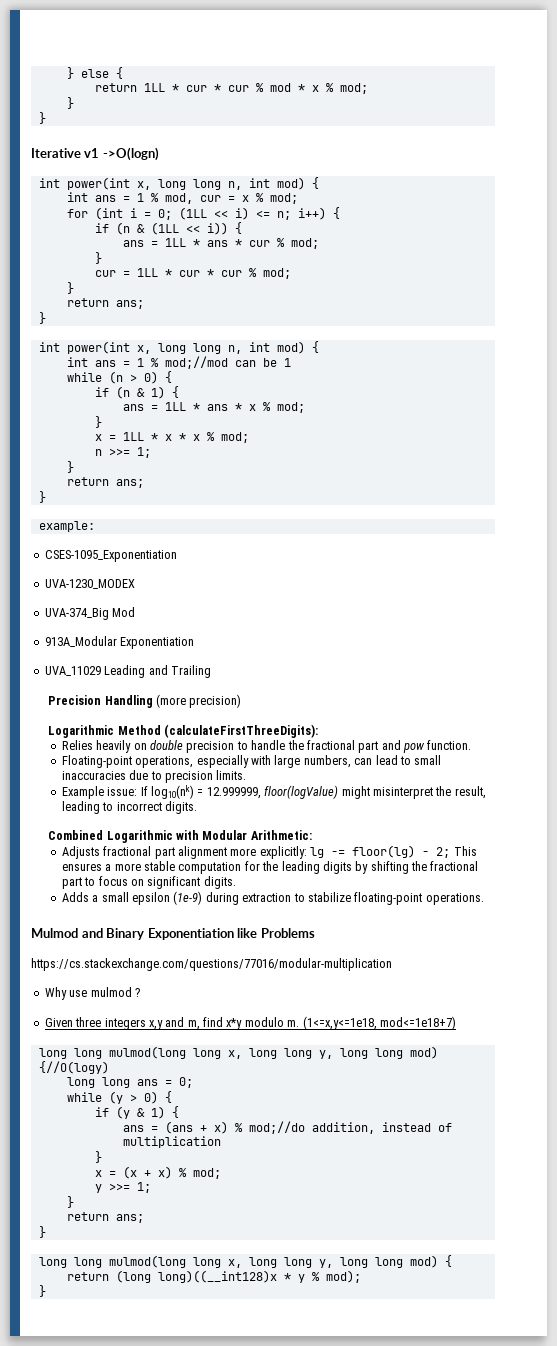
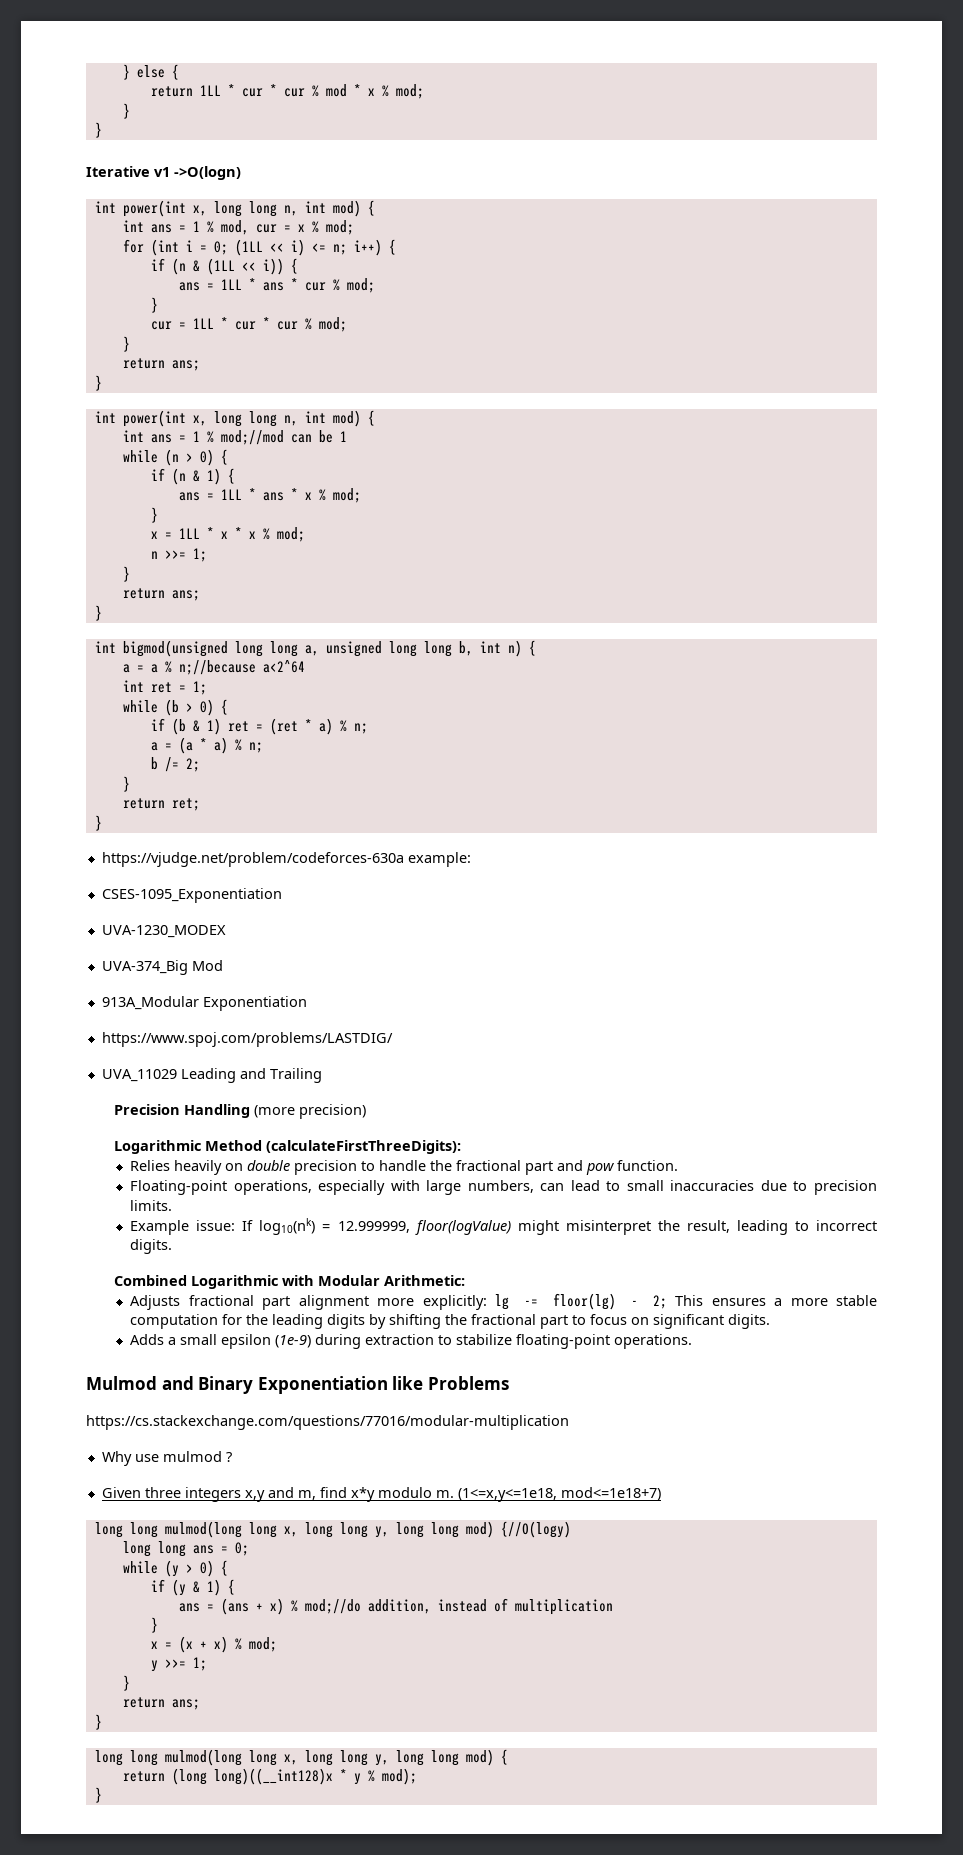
- example:
+ int bigmod(unsigned long long a, unsigned long long b, int n) {
+ a = a % n;//because a<2^64
+ int ret = 1;
+ while (b > 0) {
+ if (b & 1) ret = (ret * a) % n;
+ a = (a * a) % n;
+ b /= 2;
+ }
+ return ret;
+ }
+ https://vjudge.net/problem/codeforces-630a example:
+ https://www.spoj.com/problems/LASTDIG/

